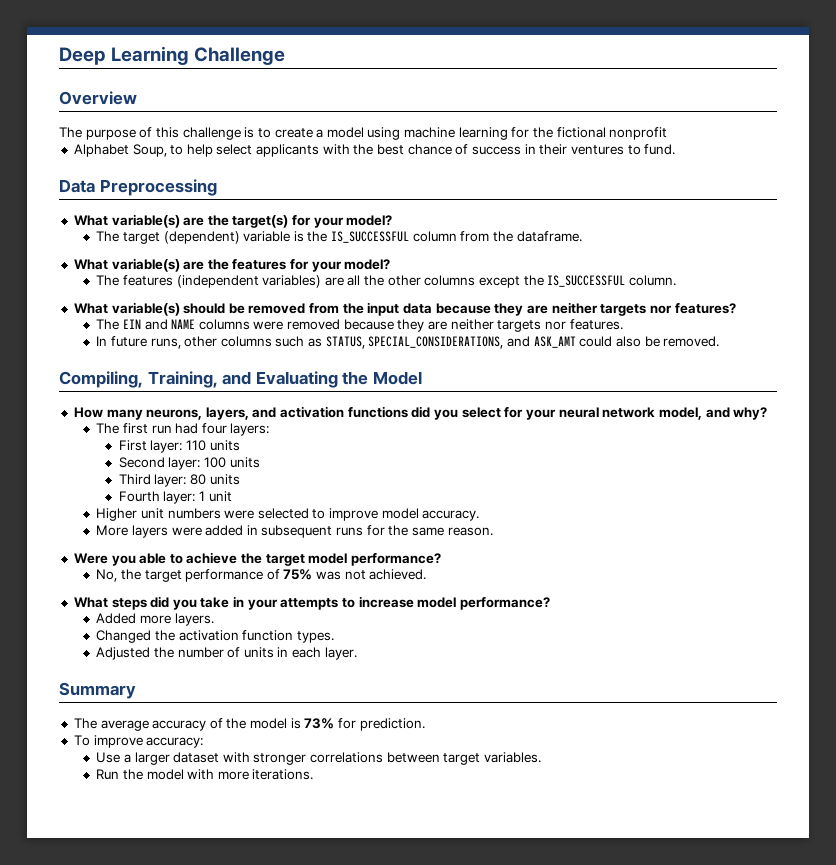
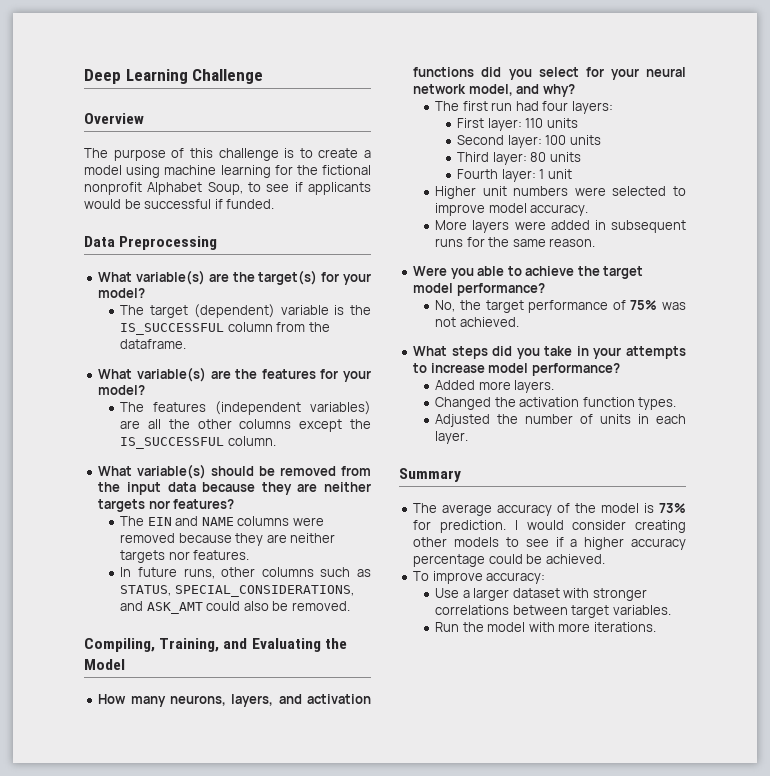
- The purpose of this challenge is to create a model using machine learning for the fictional nonprofit
- Alphabet Soup, to help select applicants with the best chance of success in their ventures to fund.
+ The purpose of this challenge is to create a model using machine learning for the fictional nonprofit Alphabet Soup, to see if applicants would be successful if funded.
+ I would consider creating other models to see if a higher accuracy percentage could be achieved.

